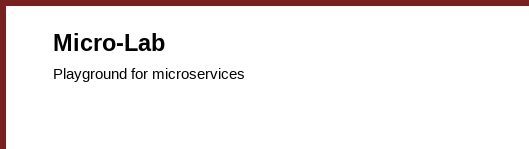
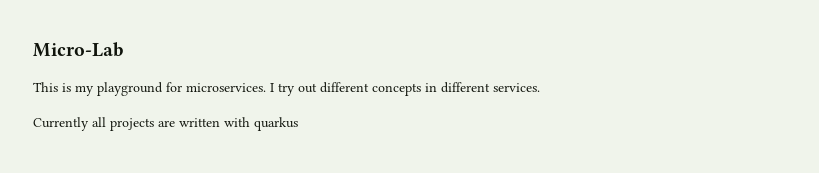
- Playground for microservices
+ This is my playground for microservices. I try out different concepts in different services.
+ Currently all projects are written with quarkus

